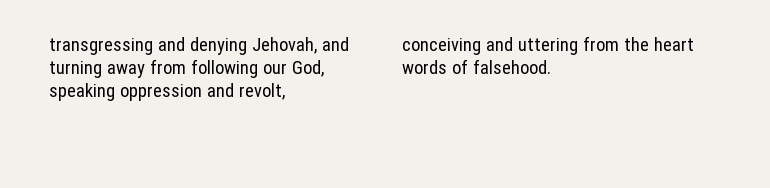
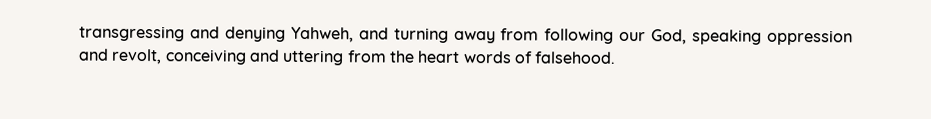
- transgressing and denying Jehovah, and turning away from following our God, speaking oppression and revolt, conceiving and uttering from the heart words of falsehood.
+ transgressing and denying Yahweh, and turning away from following our God, speaking oppression and revolt, conceiving and uttering from the heart words of falsehood.

